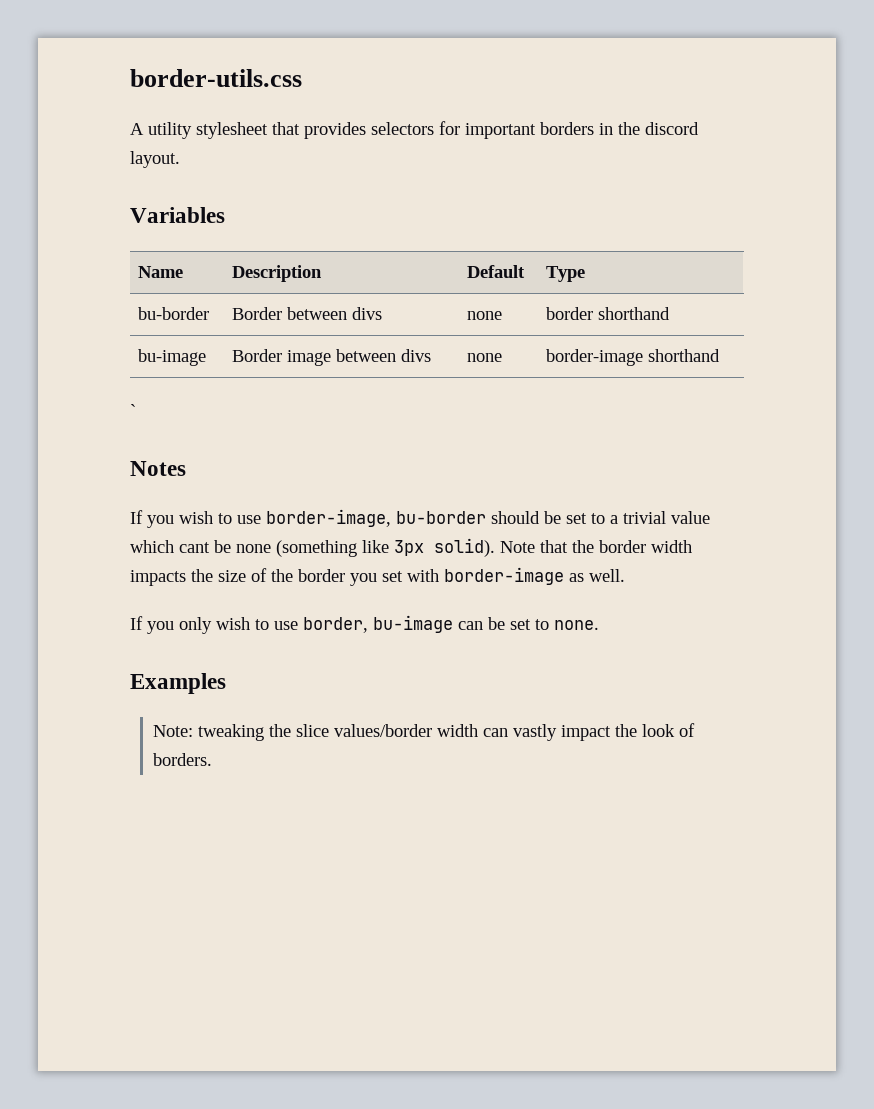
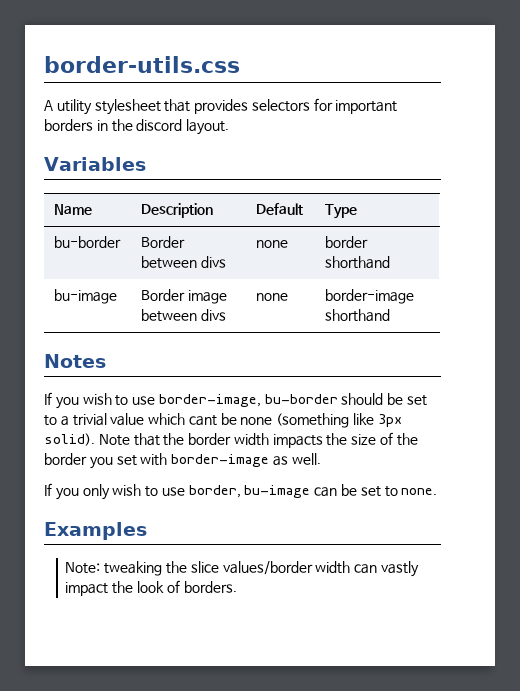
- `

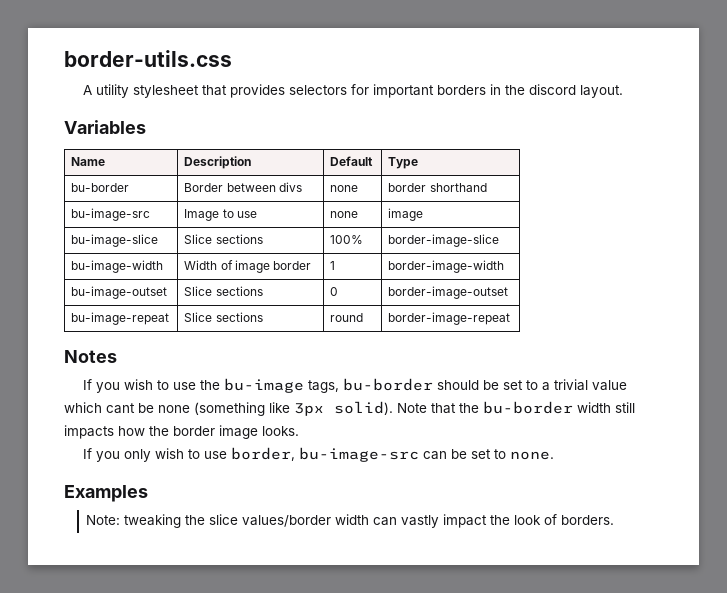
- bu-image | Border image between divs | none | border-image shorthand
+ bu-image-src | Image to use | none | image
+ bu-image-slice | Slice sections | 100% | border-image-slice
+ bu-image-width | Width of image border | 1 | border-image-width
+ bu-image-outset | Slice sections | 0 | border-image-outset
+ bu-image-repeat | Slice sections | round | border-image-repeat
- If you wish to use border-image, bu-border should be set to a trivial value which cant be none (something like 3px solid).
+ If you wish to use the bu-image tags, bu-border should be set to a trivial value which cant be none (something like 3px solid).
- Note that the border width impacts the size of the border you set with border-image as well.
+ Note that the bu-border width still impacts how the border image looks.
- If you only wish to use border, bu-image can be set to none.
+ If you only wish to use border, bu-image-src can be set to none.

